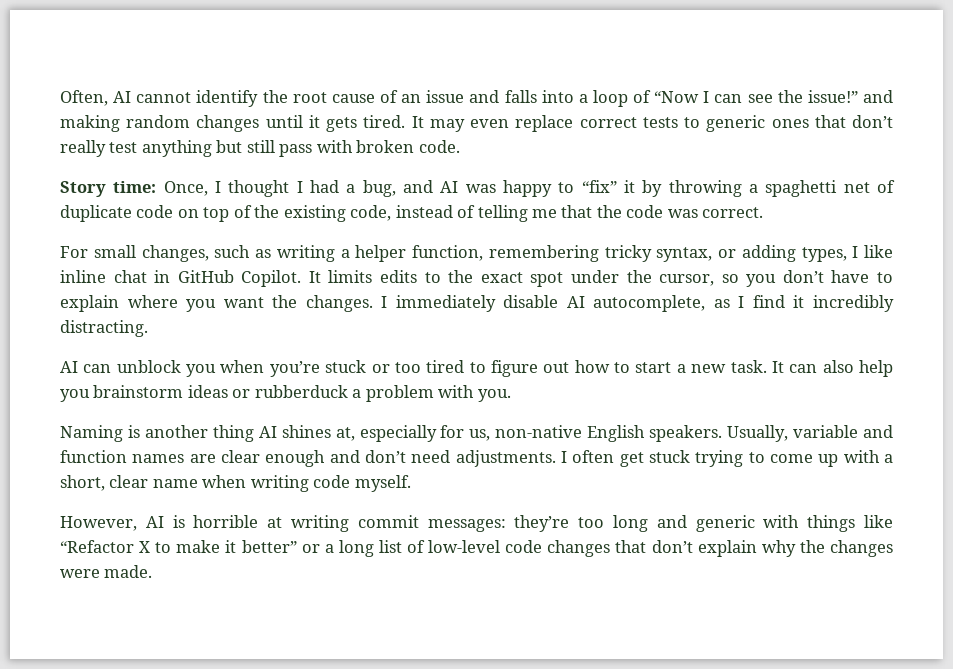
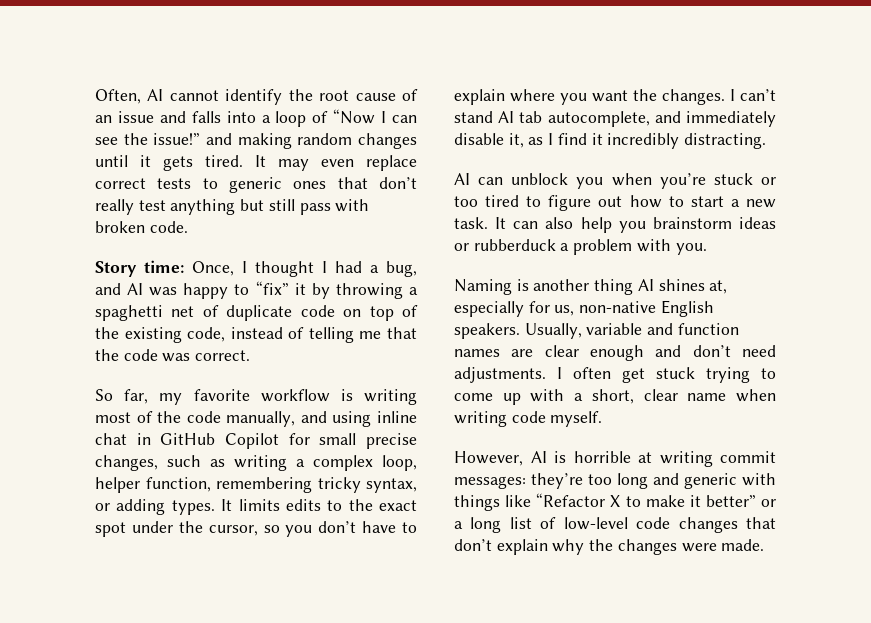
- For small changes, such as writing a helper function, remembering tricky syntax, or adding types, I like inline chat in GitHub Copilot.
+ So far, my favorite workflow is writing most of the code manually, and using inline chat in GitHub Copilot for small precise changes, such as writing a complex loop, helper function, remembering tricky syntax, or adding types.
- I immediately disable AI autocomplete, as I find it incredibly distracting.
+ I can’t stand AI tab autocomplete, and immediately disable it, as I find it incredibly distracting.

